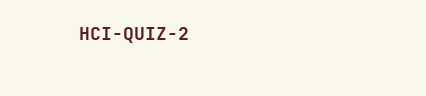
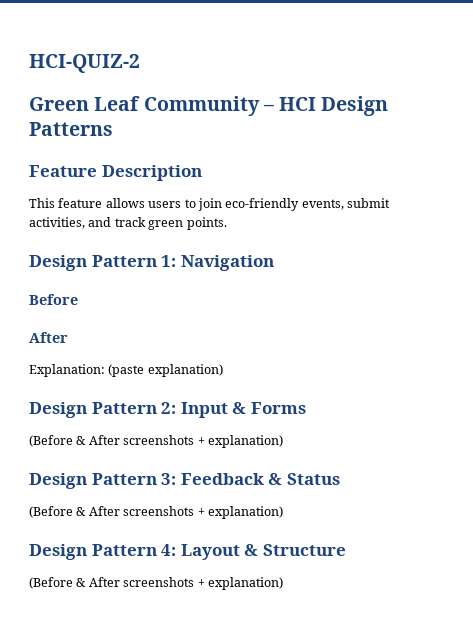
+ Green Leaf Community – HCI Design Patterns
+ Feature Description
+ This feature allows users to join eco-friendly events, submit activities, and track green points.
+ Design Pattern 1: Navigation
+ Before
+ After
+ Explanation: (paste explanation)
+ Design Pattern 2: Input & Forms
+ (Before & After screenshots + explanation)
+ Design Pattern 3: Feedback & Status
+ (Before & After screenshots + explanation)
+ Design Pattern 4: Layout & Structure
+ (Before & After screenshots + explanation)

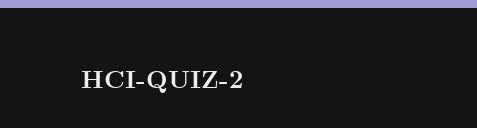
- Green Leaf Community – HCI Design Patterns
- Feature Description
- This feature allows users to join eco-friendly events, submit activities, and track green points.
- Design Pattern 1: Navigation
- Before
- After
- Explanation: (paste explanation)
- Design Pattern 2: Input & Forms
- (Before & After screenshots + explanation)
- Design Pattern 3: Feedback & Status
- (Before & After screenshots + explanation)
- Design Pattern 4: Layout & Structure
- (Before & After screenshots + explanation)

